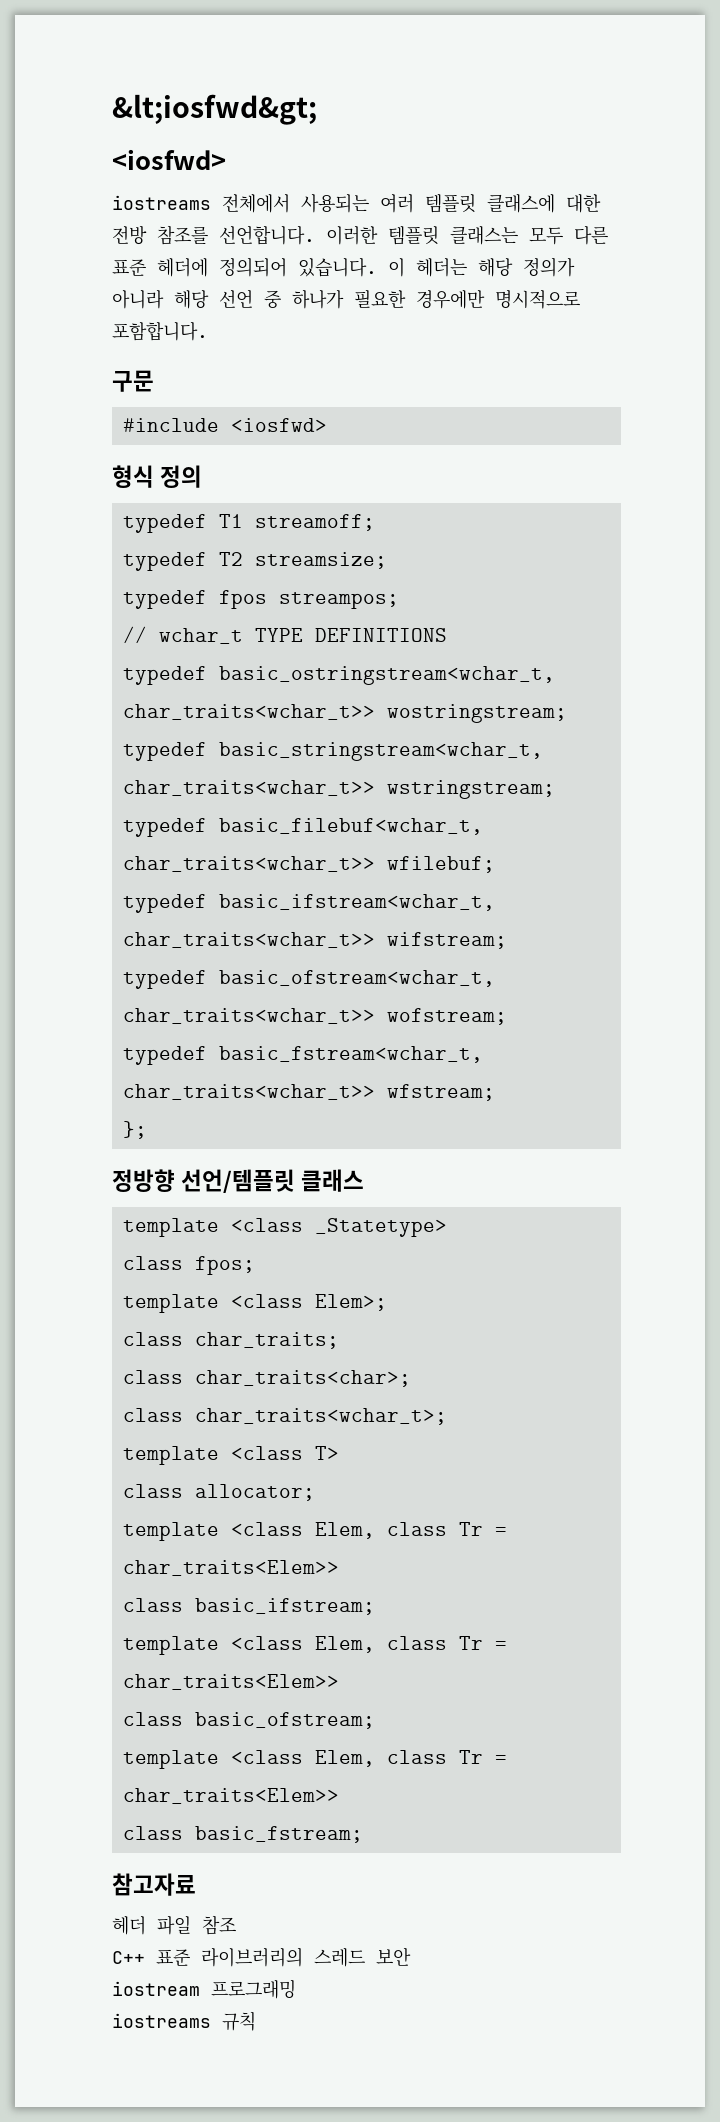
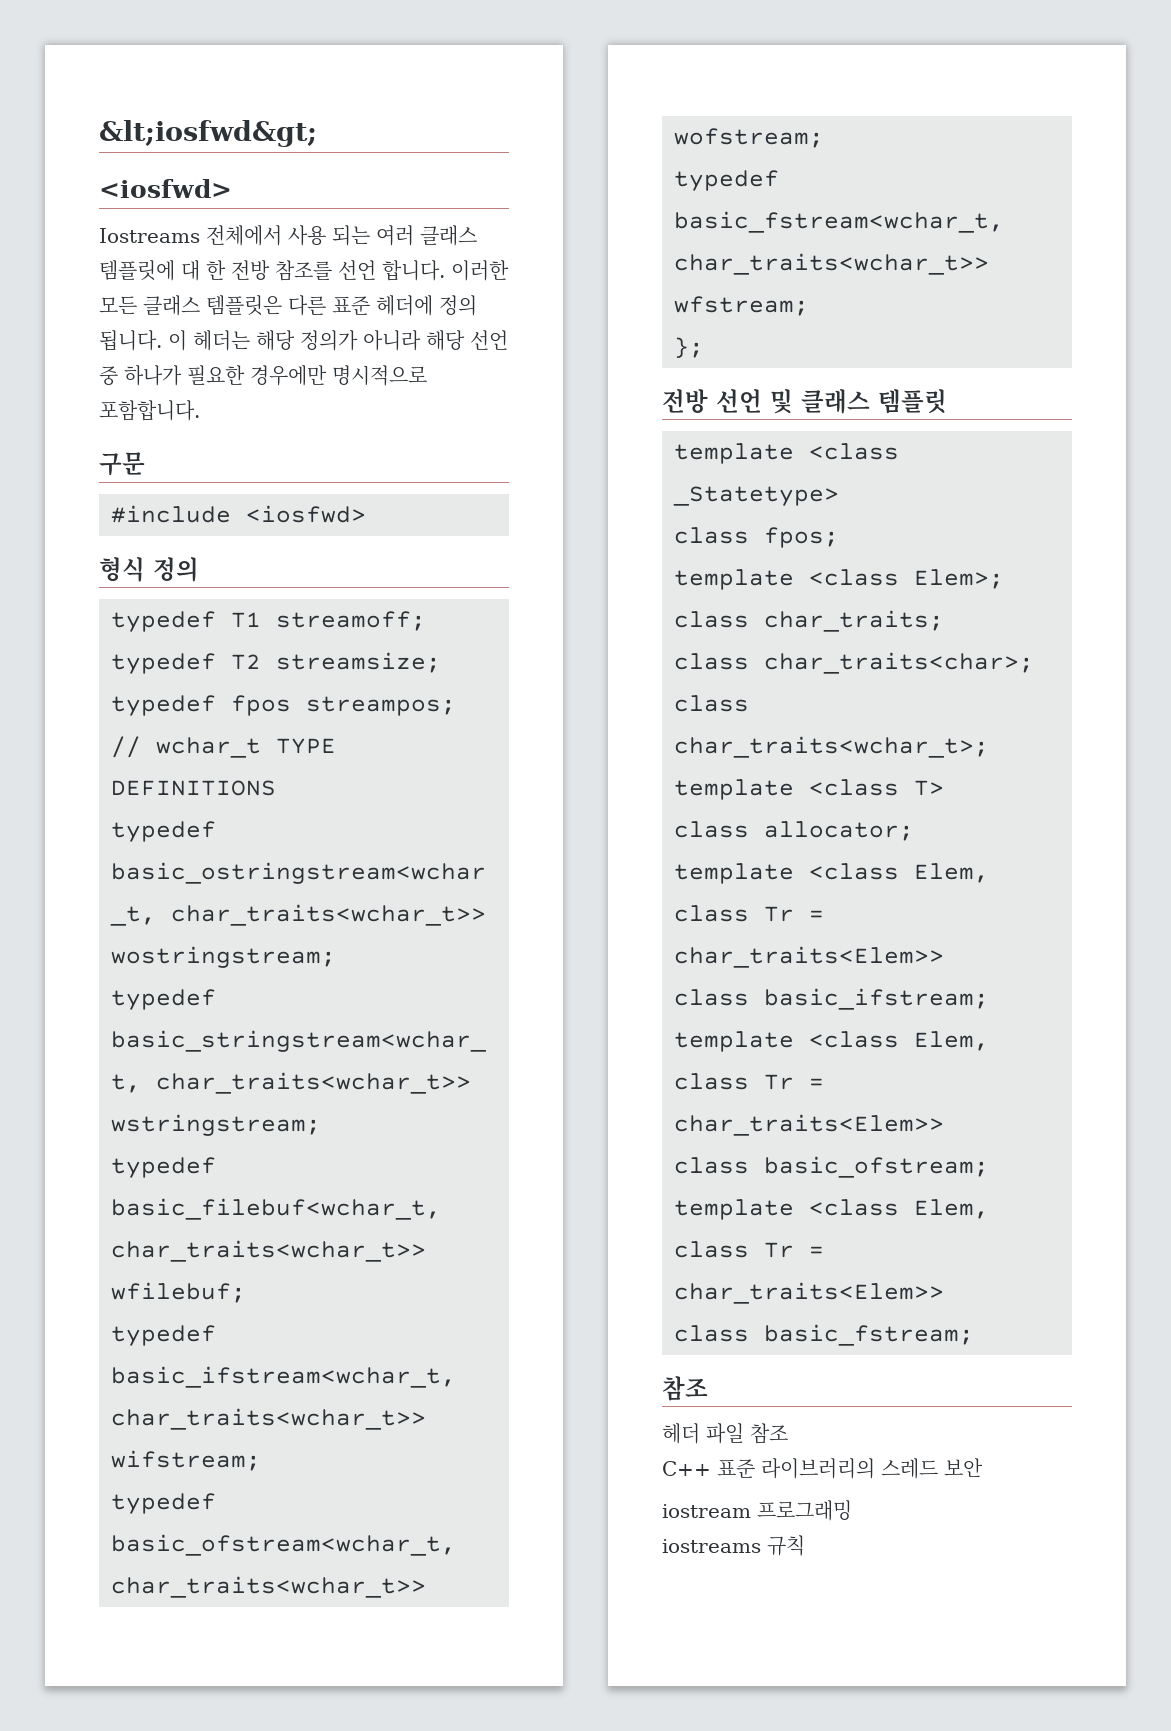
- iostreams 전체에서 사용되는 여러 템플릿 클래스에 대한 전방 참조를 선언합니다. 이러한 템플릿 클래스는 모두 다른 표준 헤더에 정의되어 있습니다.
+ Iostreams 전체에서 사용 되는 여러 클래스 템플릿에 대 한 전방 참조를 선언 합니다. 이러한 모든 클래스 템플릿은 다른 표준 헤더에 정의 됩니다.
- 정방향 선언/템플릿 클래스
+ 전방 선언 및 클래스 템플릿
  class basic_fstream;
- 참고자료
+ 참조

